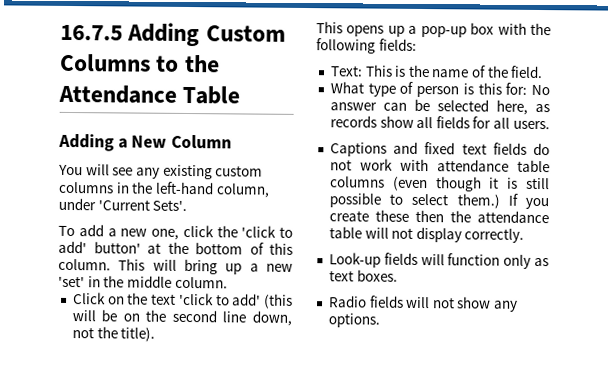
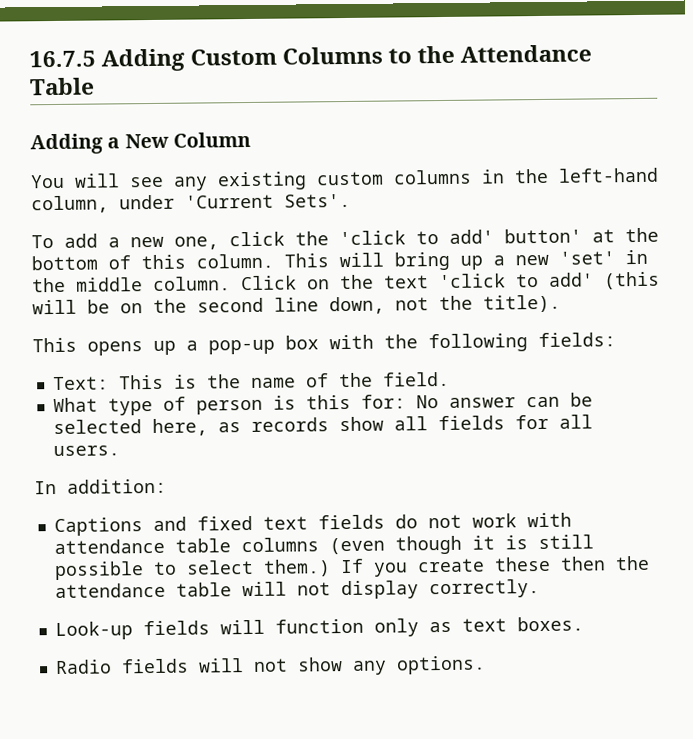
- This will bring up a new 'set' in the middle column.
- Click on the text 'click to add' (this will be on the second line down, not the title).
+ This will bring up a new 'set' in the middle column. Click on the text 'click to add' (this will be on the second line down, not the title).
+ In addition:

